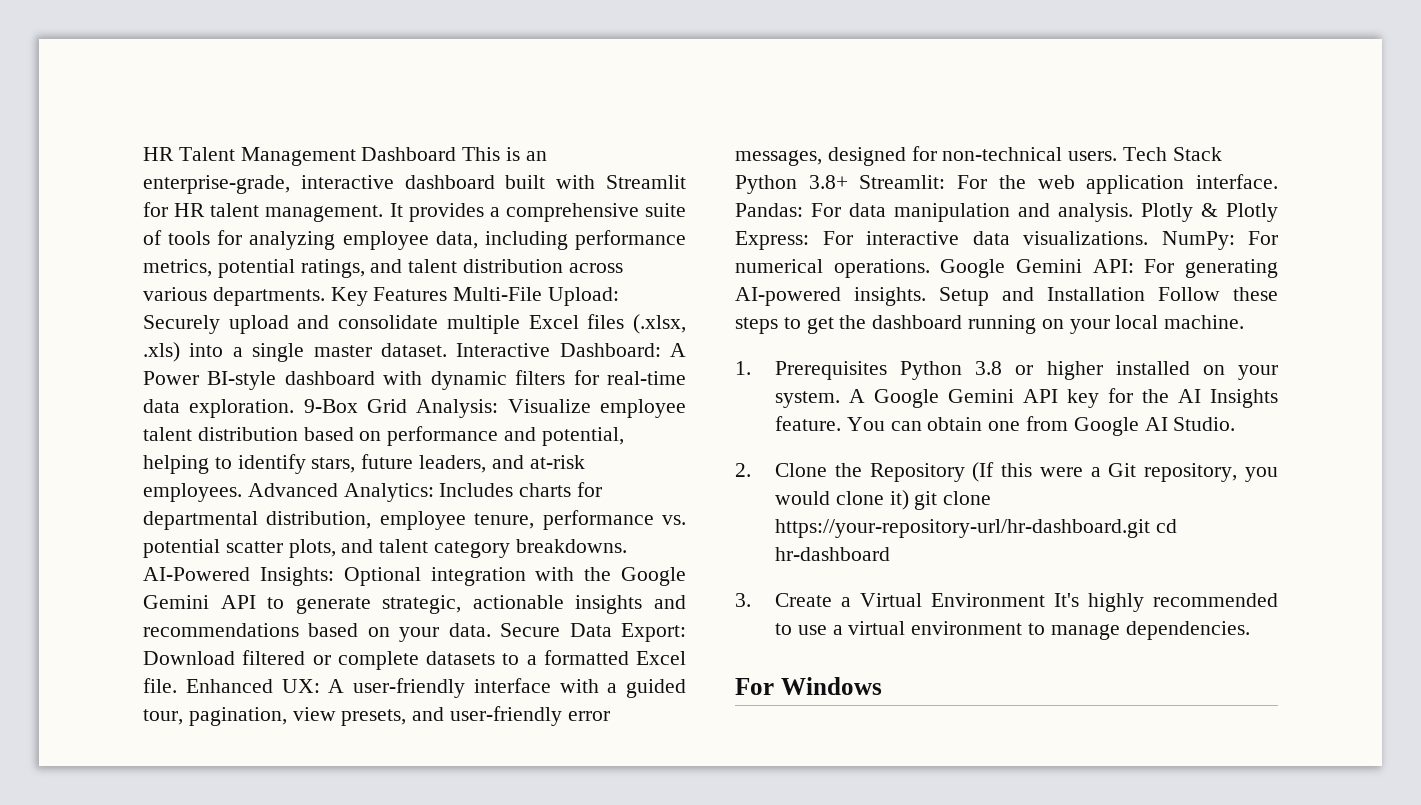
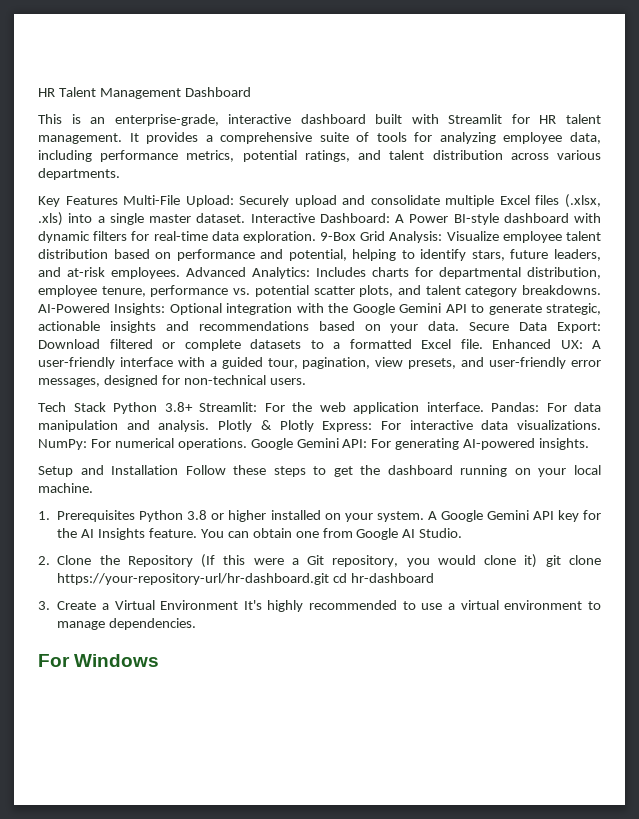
- HR Talent Management Dashboard This is an enterprise-grade, interactive dashboard built with Streamlit for HR talent management.
+ HR Talent Management Dashboard
+ This is an enterprise-grade, interactive dashboard built with Streamlit for HR talent management.
- It provides a comprehensive suite of tools for analyzing employee data, including performance metrics, potential ratings, and talent distribution across various departments. Key Features Multi-File Upload: Securely upload and consolidate multiple Excel files (.xlsx, .xls) into a single master dataset.
+ It provides a comprehensive suite of tools for analyzing employee data, including performance metrics, potential ratings, and talent distribution across various departments.
+ Key Features Multi-File Upload: Securely upload and consolidate multiple Excel files (.xlsx, .xls) into a single master dataset.
- Enhanced UX: A user-friendly interface with a guided tour, pagination, view presets, and user-friendly error messages, designed for non-technical users. Tech Stack Python 3.8+ Streamlit: For the web application interface.
+ Enhanced UX: A user-friendly interface with a guided tour, pagination, view presets, and user-friendly error messages, designed for non-technical users.
+ Tech Stack Python 3.8+ Streamlit: For the web application interface.
- Google Gemini API: For generating AI-powered insights. Setup and Installation Follow these steps to get the dashboard running on your local machine.
+ Google Gemini API: For generating AI-powered insights.
+ Setup and Installation Follow these steps to get the dashboard running on your local machine.

